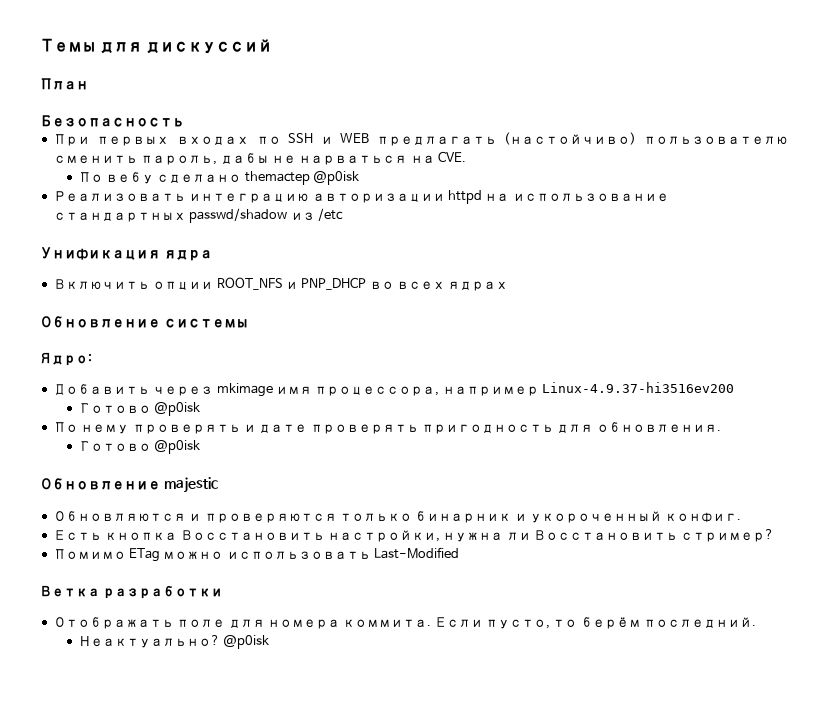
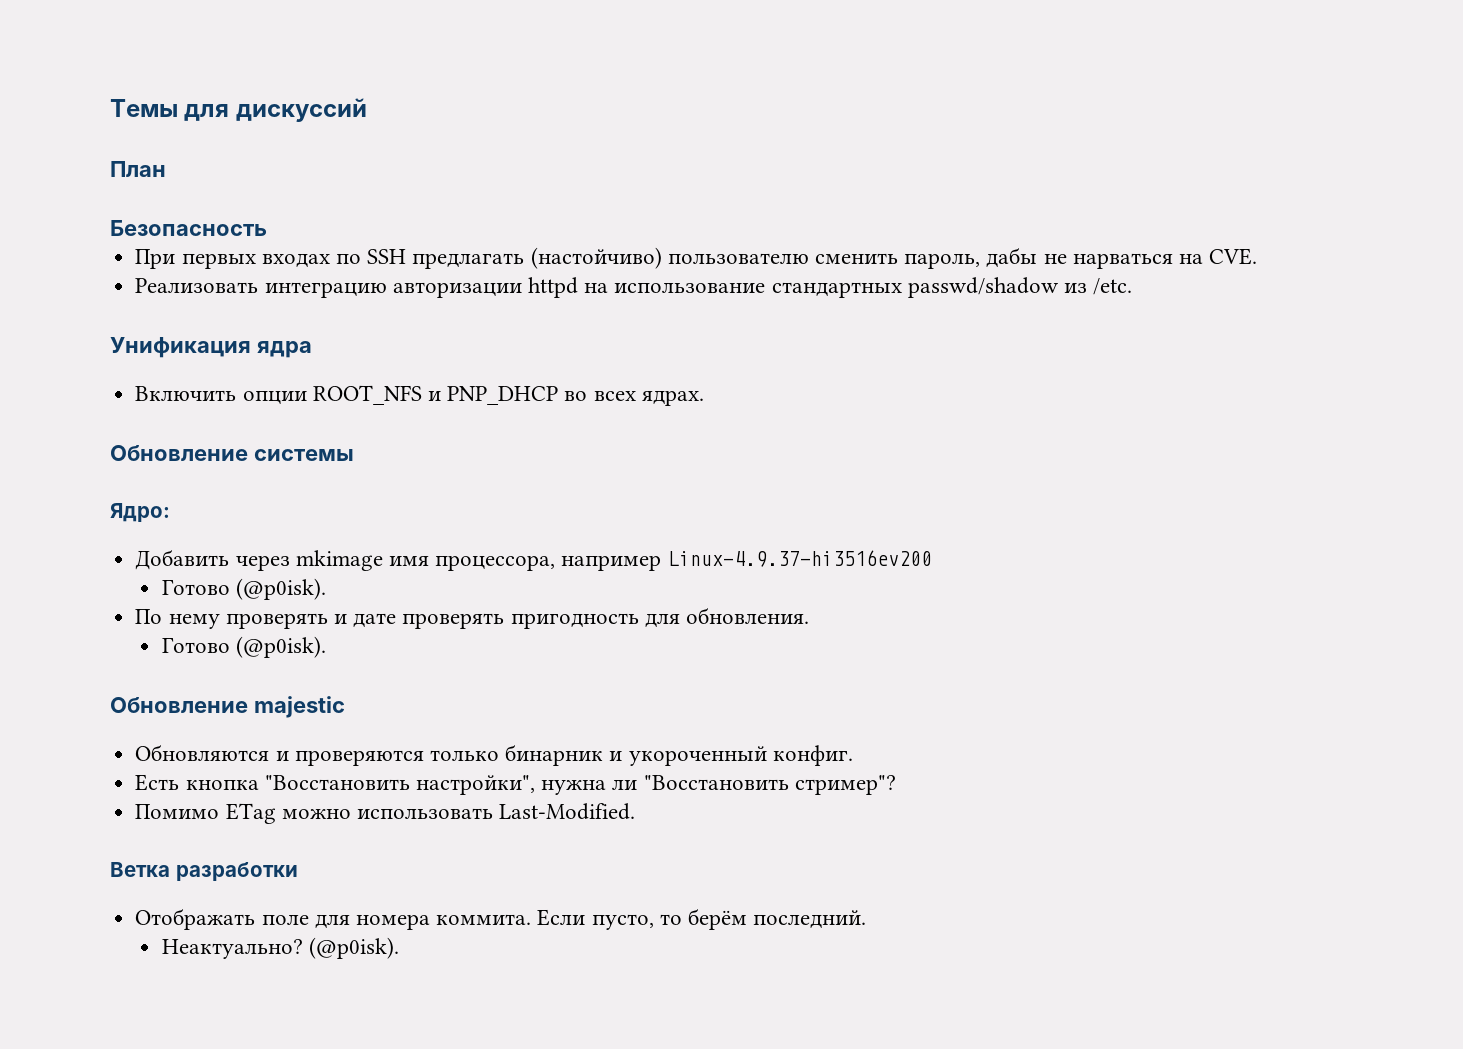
- При первых входах по SSH и WEB предлагать (настойчиво) пользователю сменить пароль, дабы не нарваться на CVE.
+ При первых входах по SSH предлагать (настойчиво) пользователю сменить пароль, дабы не нарваться на CVE.
- По вебу сделано themactep @p0isk
- Реализовать интеграцию авторизации httpd на использование стандартных passwd/shadow из /etc
+ Реализовать интеграцию авторизации httpd на использование стандартных passwd/shadow из /etc.
- Включить опции ROOT_NFS и PNP_DHCP во всех ядрах
+ Включить опции ROOT_NFS и PNP_DHCP во всех ядрах.
  Добавить через mkimage имя процессора, например Linux-4.9.37-hi3516ev200
- Готово @p0isk
+ Готово (@p0isk).
  По нему проверять и дате проверять пригодность для обновления.
- Готово @p0isk
+ Готово (@p0isk).
- Есть кнопка Восстановить настройки, нужна ли Восстановить стример?
+ Есть кнопка "Восстановить настройки", нужна ли "Восстановить стример"?
- Помимо ETag можно использовать Last-Modified
+ Помимо ETag можно использовать Last-Modified.
- Неактуально? @p0isk
+ Неактуально? (@p0isk).

